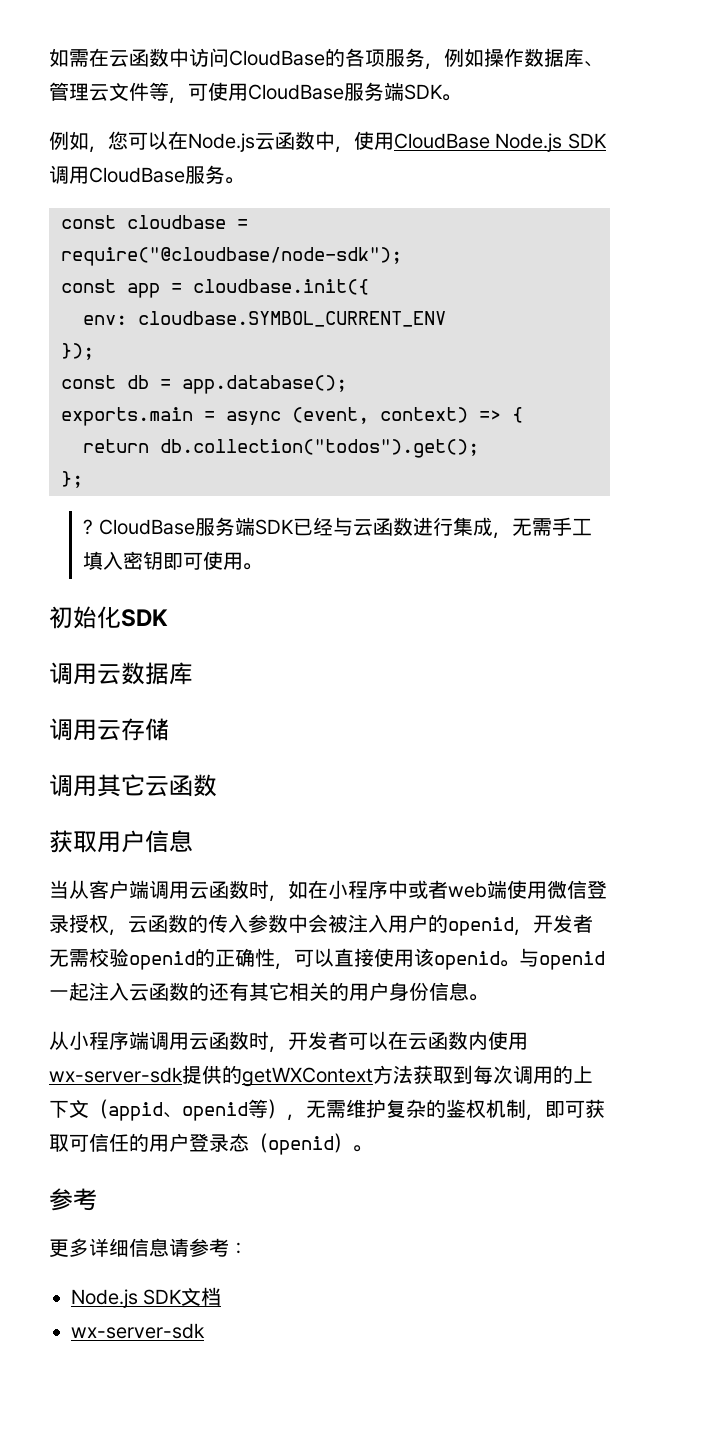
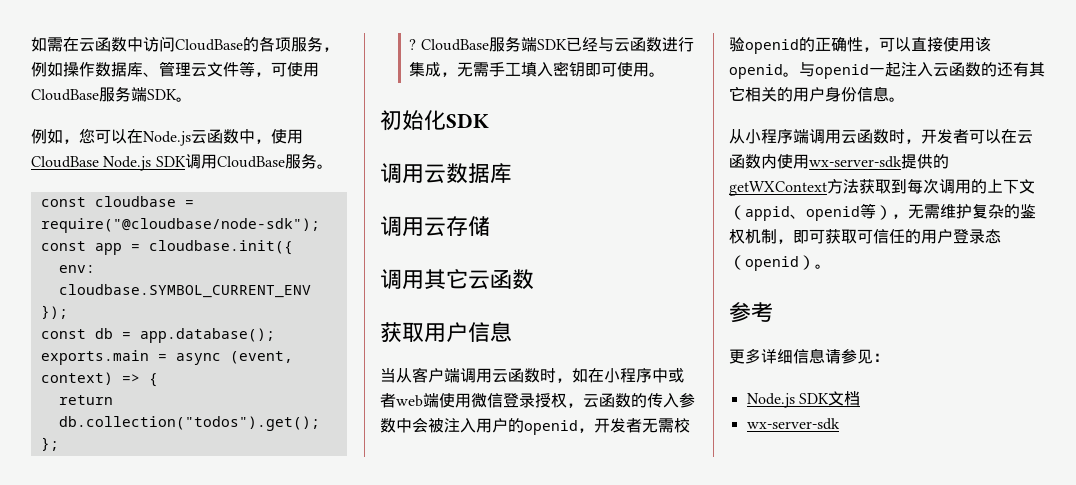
- 更多详细信息请参考：
+ 更多详细信息请参见：

